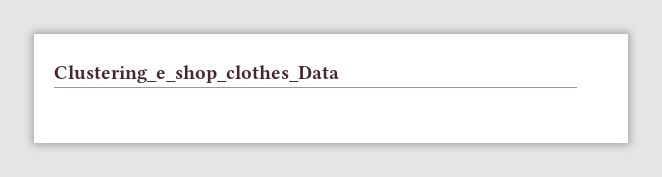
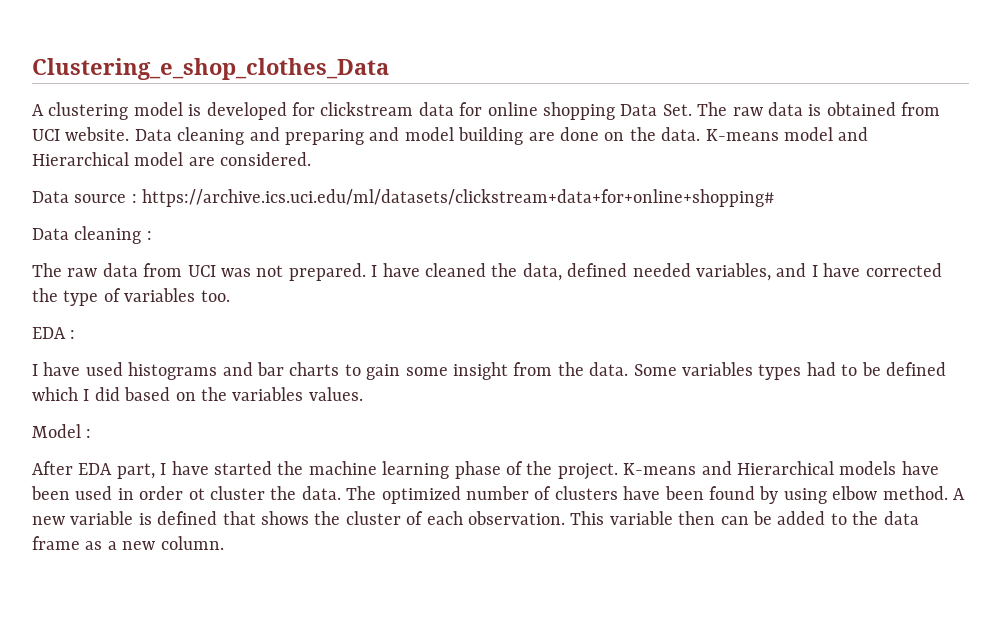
+ A clustering model is developed for clickstream data for online shopping Data Set. The raw data is obtained from UCI website. Data cleaning and preparing and model building are done on the data. K-means model and Hierarchical model are considered.
+ Data source : https://archive.ics.uci.edu/ml/datasets/clickstream+data+for+online+shopping#
+ Data cleaning :
+ The raw data from UCI was not prepared. I have cleaned the data, defined needed variables, and I have corrected the type of variables too.
+ EDA :
+ I have used histograms and bar charts to gain some insight from the data. Some variables types had to be defined which I did based on the variables values.
+ Model :
+ After EDA part, I have started the machine learning phase of the project. K-means and Hierarchical models have been used in order ot cluster the data. The optimized number of clusters have been found by using elbow method. A new variable is defined that shows the cluster of each observation. This variable then can be added to the data frame as a new column.

